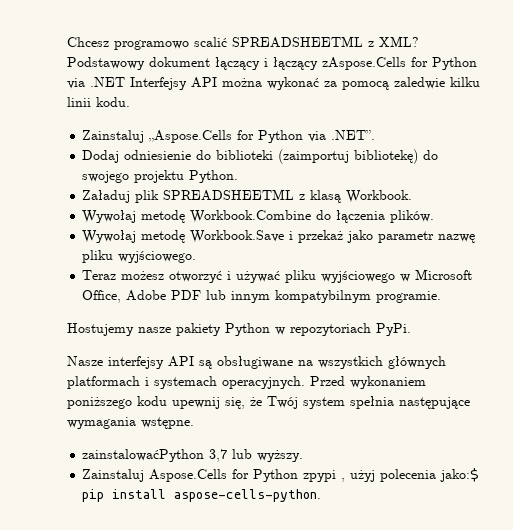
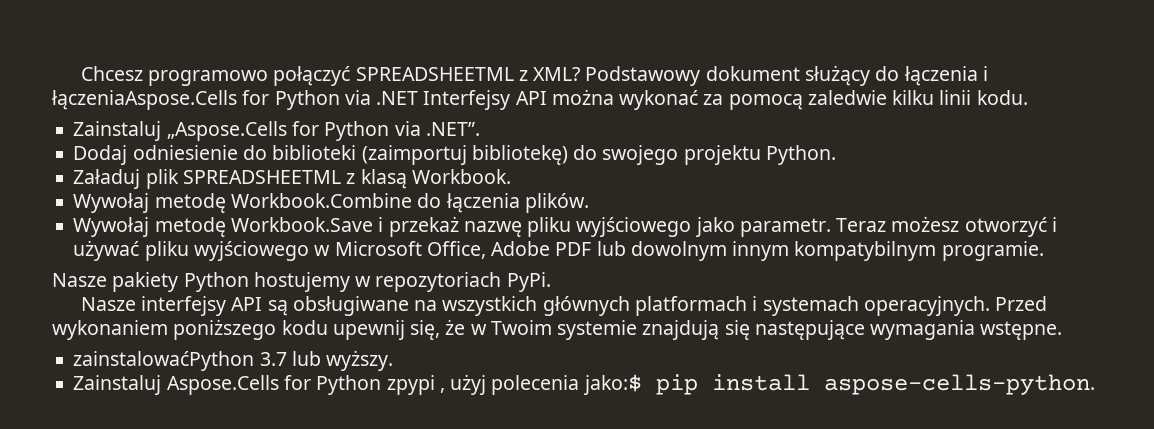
- Chcesz programowo scalić SPREADSHEETML z XML?
+ Chcesz programowo połączyć SPREADSHEETML z XML?
- Podstawowy dokument łączący i łączący zAspose.Cells for Python via .NET Interfejsy API można wykonać za pomocą zaledwie kilku linii kodu.
+ Podstawowy dokument służący do łączenia i łączeniaAspose.Cells for Python via .NET Interfejsy API można wykonać za pomocą zaledwie kilku linii kodu.
- Wywołaj metodę Workbook.Save i przekaż jako parametr nazwę pliku wyjściowego.
- Teraz możesz otworzyć i używać pliku wyjściowego w Microsoft Office, Adobe PDF lub innym kompatybilnym programie.
+ Wywołaj metodę Workbook.Save i przekaż nazwę pliku wyjściowego jako parametr. Teraz możesz otworzyć i używać pliku wyjściowego w Microsoft Office, Adobe PDF lub dowolnym innym kompatybilnym programie.
- Hostujemy nasze pakiety Python w repozytoriach PyPi.
+ Nasze pakiety Python hostujemy w repozytoriach PyPi.
- Przed wykonaniem poniższego kodu upewnij się, że Twój system spełnia następujące wymagania wstępne.
+ Przed wykonaniem poniższego kodu upewnij się, że w Twoim systemie znajdują się następujące wymagania wstępne.
- zainstalowaćPython 3,7 lub wyższy.
+ zainstalowaćPython 3.7 lub wyższy.

